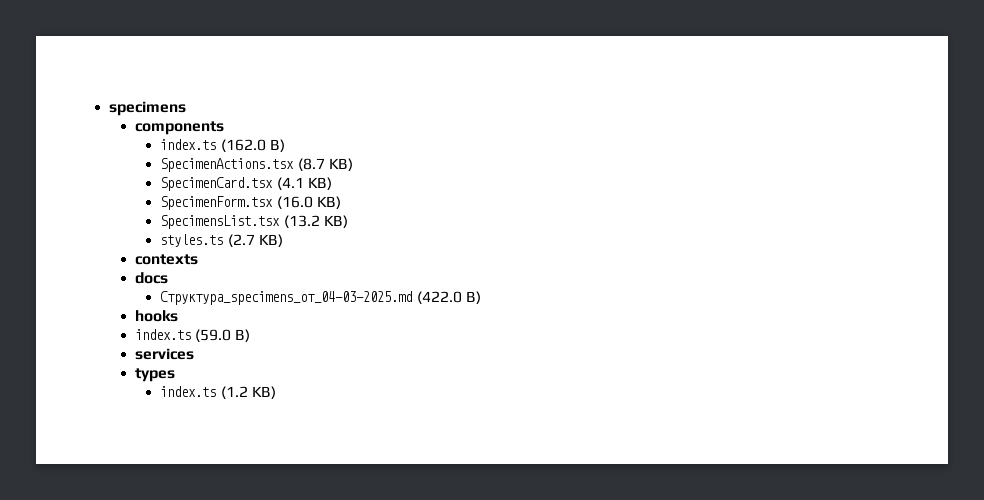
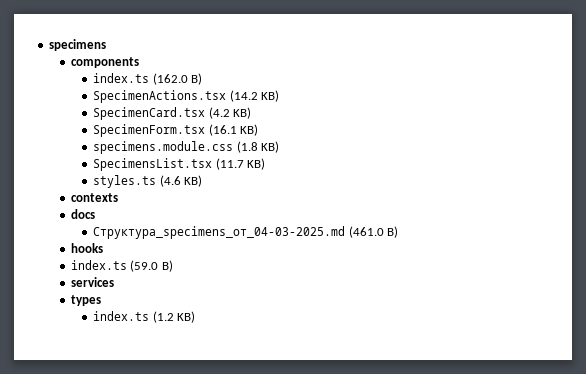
- SpecimenActions.tsx (8.7 KB)
+ SpecimenActions.tsx (14.2 KB)
- SpecimenCard.tsx (4.1 KB)
+ SpecimenCard.tsx (4.2 KB)
- SpecimenForm.tsx (16.0 KB)
+ SpecimenForm.tsx (16.1 KB)
+ specimens.module.css (1.8 KB)
- SpecimensList.tsx (13.2 KB)
+ SpecimensList.tsx (11.7 KB)
- styles.ts (2.7 KB)
+ styles.ts (4.6 KB)
- Структура_specimens_от_04-03-2025.md (422.0 B)
+ Структура_specimens_от_04-03-2025.md (461.0 B)

